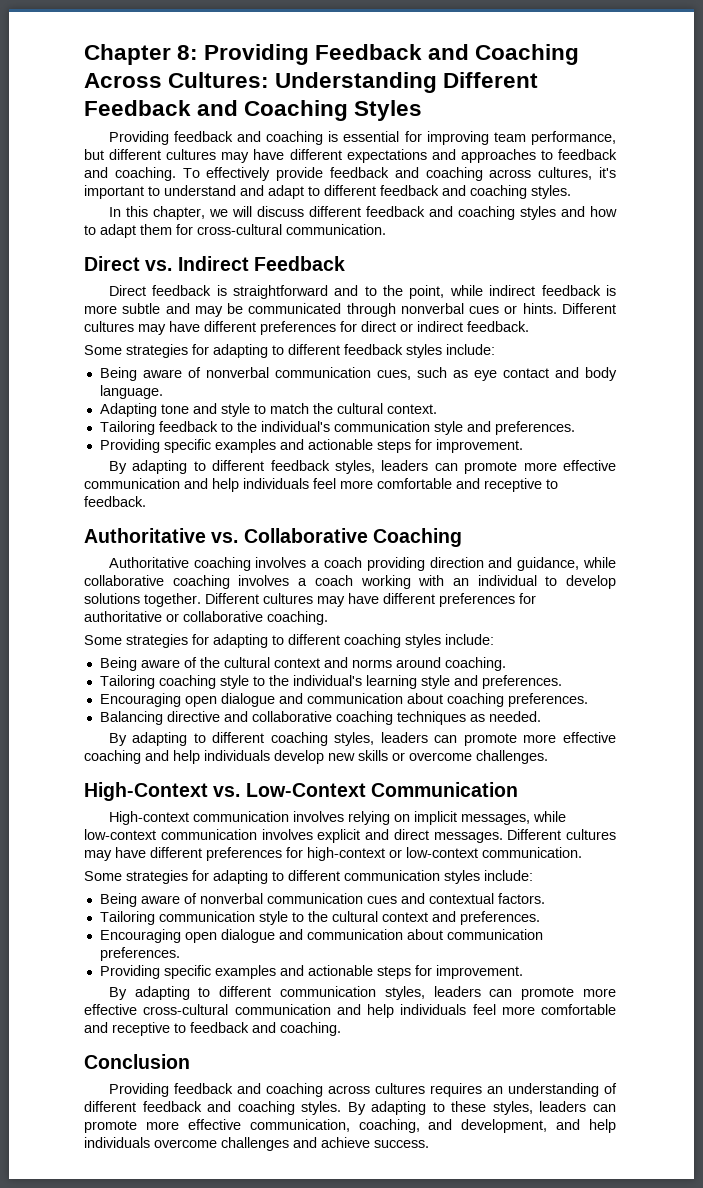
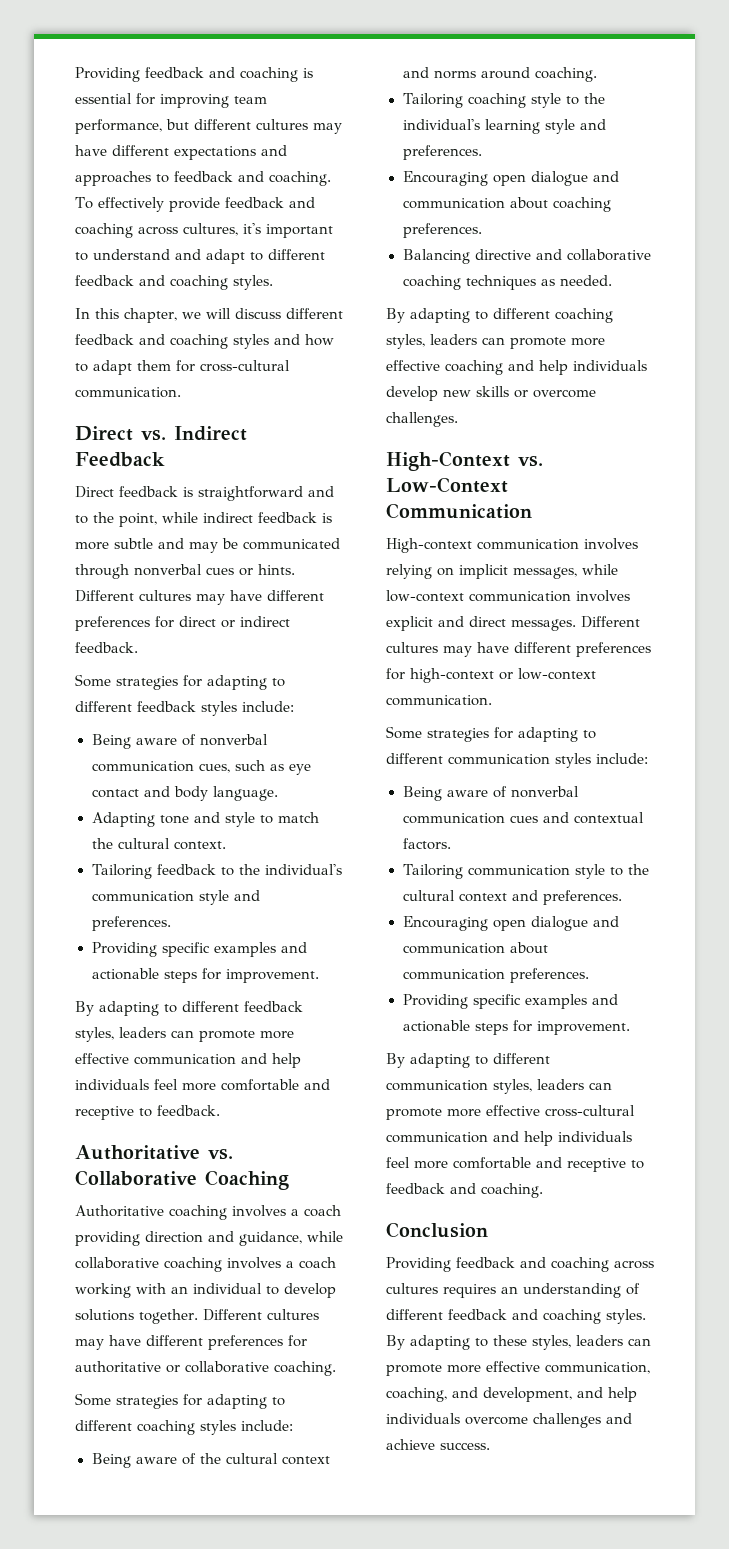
- Chapter 8: Providing Feedback and Coaching Across Cultures: Understanding Different Feedback and Coaching Styles

